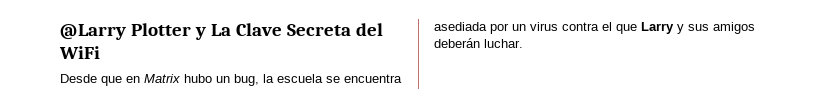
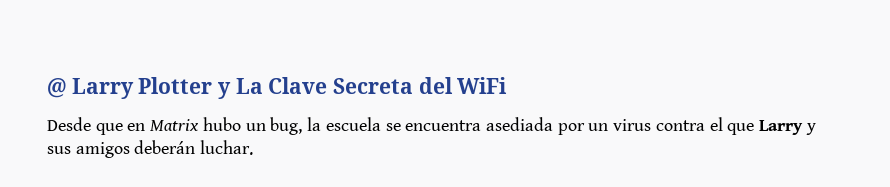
- @Larry Plotter y La Clave Secreta del WiFi
+ @ Larry Plotter y La Clave Secreta del WiFi

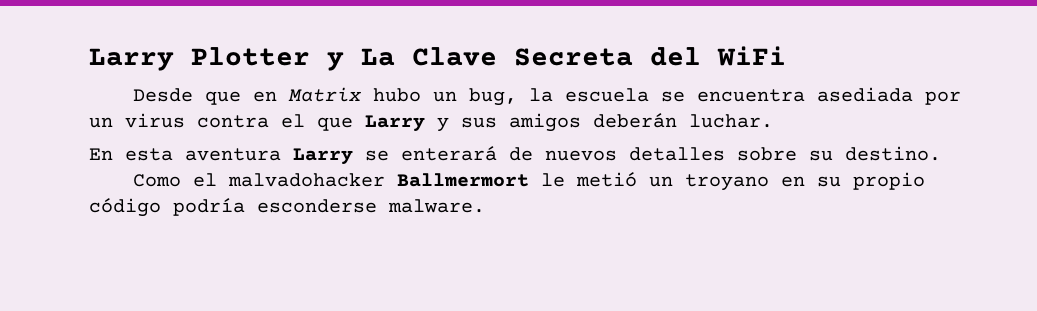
- @ Larry Plotter y La Clave Secreta del WiFi
+ Larry Plotter y La Clave Secreta del WiFi
+ En esta aventura Larry se enterará de nuevos detalles sobre su destino.
+ Como el malvadohacker Ballmermort le metió un troyano en su propio código podría esconderse malware.

